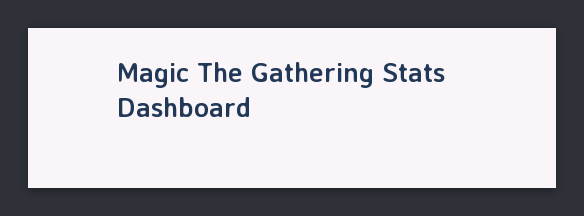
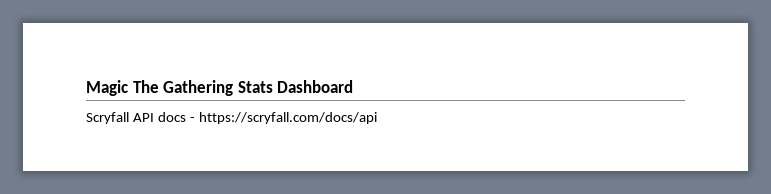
+ Scryfall API docs - https://scryfall.com/docs/api

